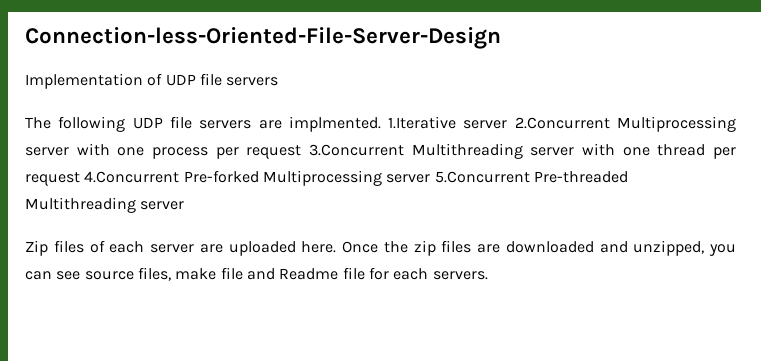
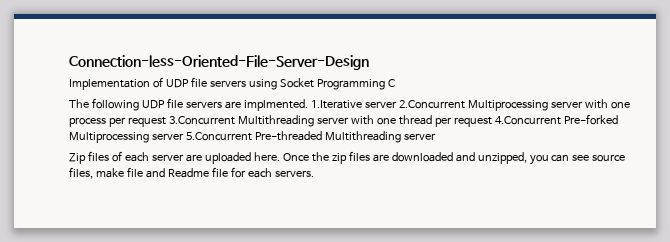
- Implementation of UDP file servers
+ Implementation of UDP file servers using Socket Programming C

